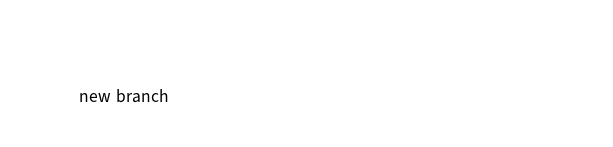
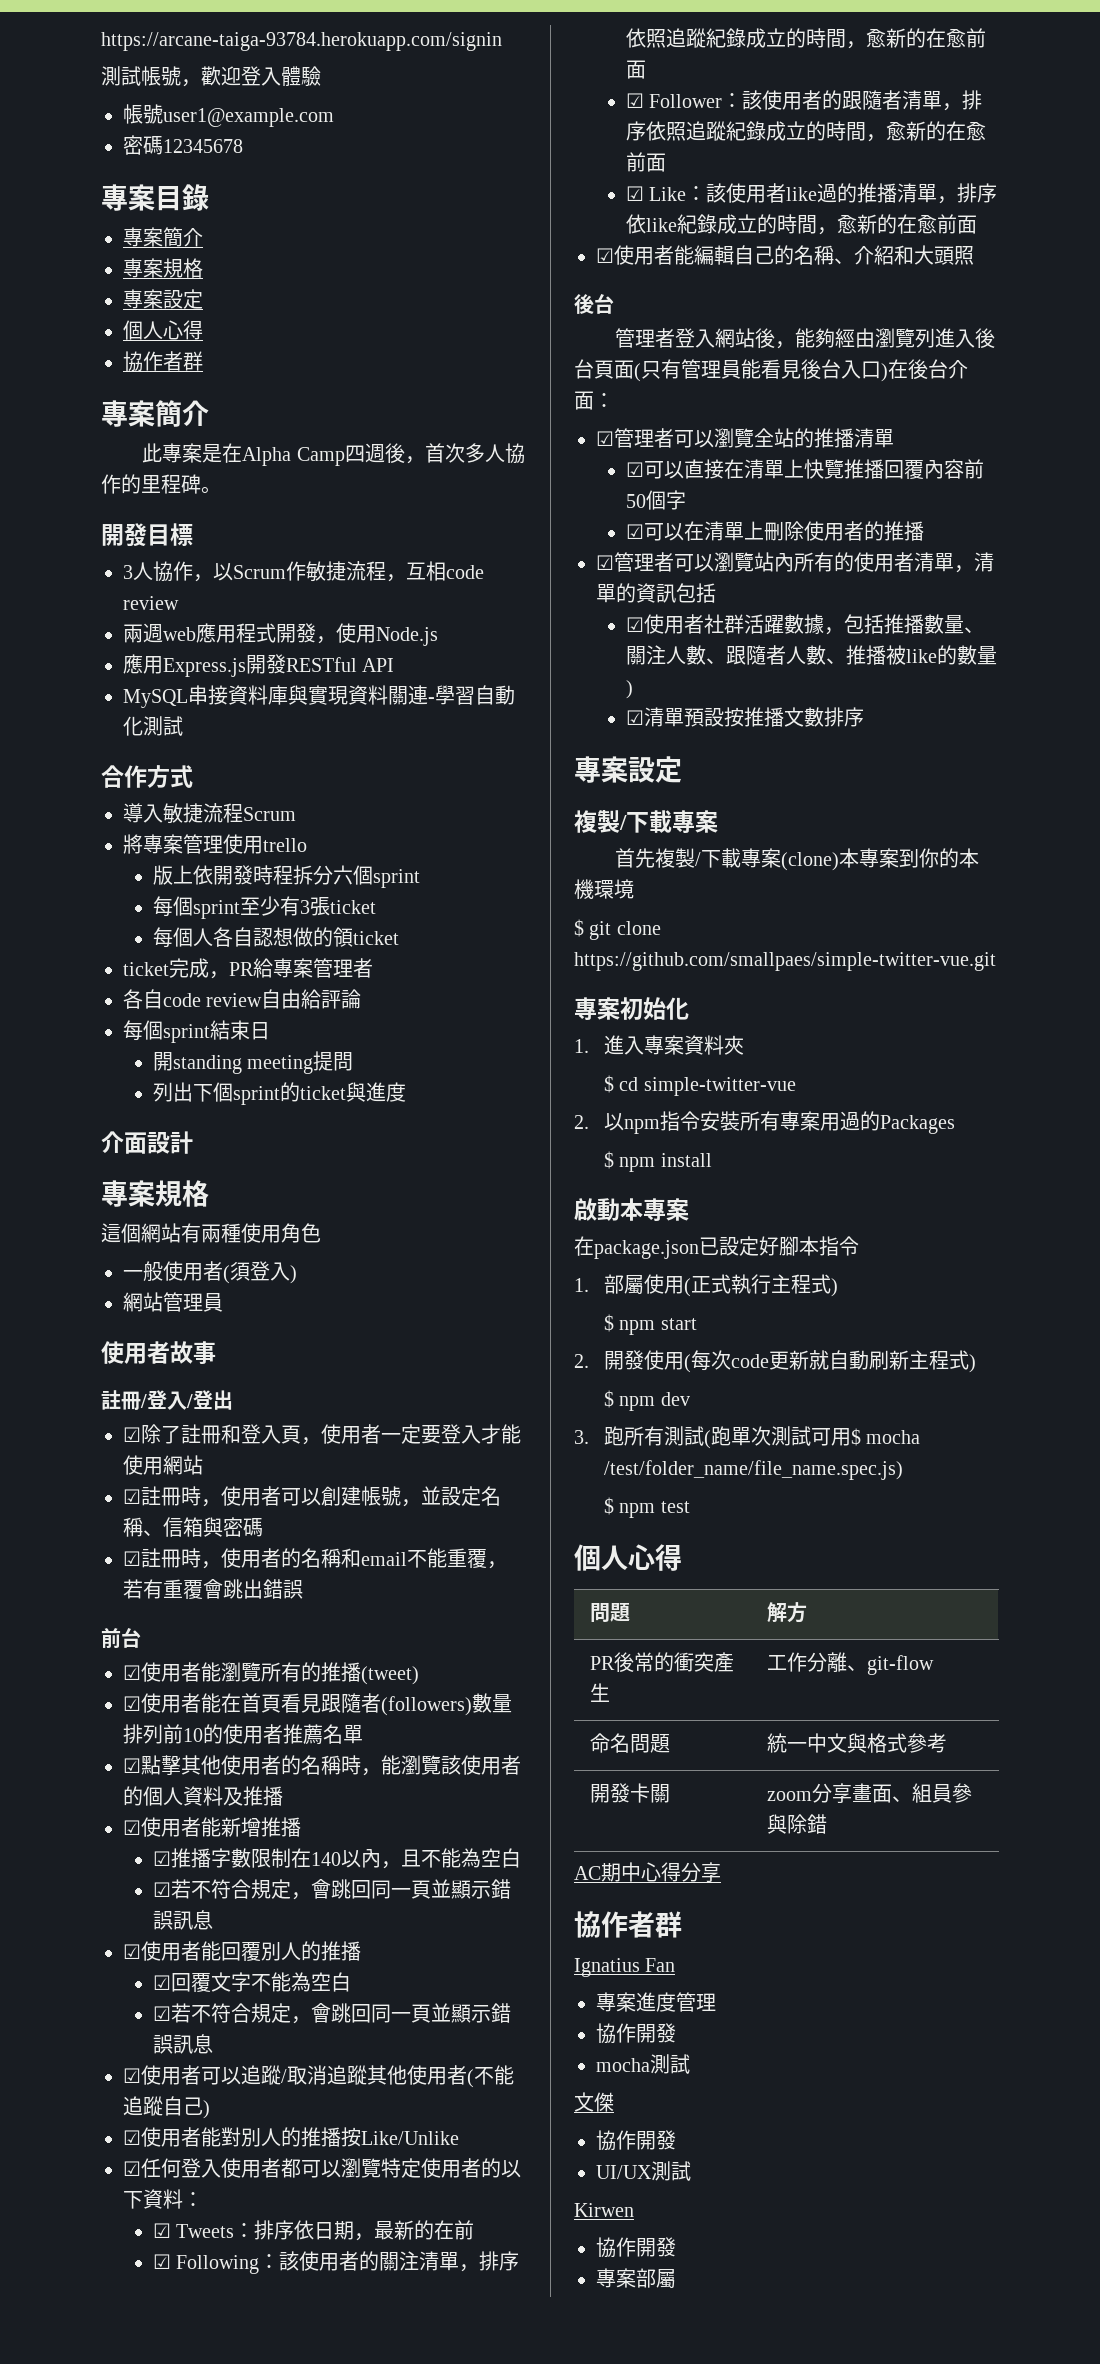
- new branch
+ https://arcane-taiga-93784.herokuapp.com/signin
+ 測試帳號，歡迎登入體驗
+ 帳號user1@example.com
+ 密碼12345678
+ 專案目錄
+ 專案簡介
+ 專案規格
+ 專案設定
+ 個人心得
+ 協作者群
+ 專案簡介
+ 此專案是在Alpha Camp四週後，首次多人協作的里程碑。
+ 開發目標
+ 3人協作，以Scrum作敏捷流程，互相code review
+ 兩週web應用程式開發，使用Node.js
+ 應用Express.js開發RESTful API
+ MySQL串接資料庫與實現資料關連-學習自動化測試
+ 合作方式
+ 導入敏捷流程Scrum
+ 將專案管理使用trello
+ 版上依開發時程拆分六個sprint
+ 每個sprint至少有3張ticket
+ 每個人各自認想做的領ticket
+ ticket完成，PR給專案管理者
+ 各自code review自由給評論
+ 每個sprint結束日
+ 開standing meeting提問
+ 列出下個sprint的ticket與進度
+ 介面設計
+ 專案規格
+ 這個網站有兩種使用角色
+ 一般使用者(須登入)
+ 網站管理員
+ 使用者故事
+ 註冊/登入/登出
+ ☑除了註冊和登入頁，使用者一定要登入才能使用網站
+ ☑註冊時，使用者可以創建帳號，並設定名稱、信箱與密碼
+ ☑註冊時，使用者的名稱和email不能重覆，若有重覆會跳出錯誤
+ 前台
+ ☑使用者能瀏覽所有的推播(tweet)
+ ☑使用者能在首頁看見跟隨者(followers)數量排列前10的使用者推薦名單
+ ☑點擊其他使用者的名稱時，能瀏覽該使用者的個人資料及推播
+ ☑使用者能新增推播
+ ☑推播字數限制在140以內，且不能為空白
+ ☑若不符合規定，會跳回同一頁並顯示錯誤訊息
+ ☑使用者能回覆別人的推播
+ ☑回覆文字不能為空白
+ ☑若不符合規定，會跳回同一頁並顯示錯誤訊息
+ ☑使用者可以追蹤/取消追蹤其他使用者(不能追蹤自己)
+ ☑使用者能對別人的推播按Like/Unlike
+ ☑任何登入使用者都可以瀏覽特定使用者的以下資料：
+ ☑ Tweets：排序依日期，最新的在前
+ ☑ Following：該使用者的關注清單，排序依照追蹤紀錄成立的時間，愈新的在愈前面
+ ☑ Follower：該使用者的跟隨者清單，排序依照追蹤紀錄成立的時間，愈新的在愈前面
+ ☑ Like：該使用者like過的推播清單，排序依like紀錄成立的時間，愈新的在愈前面
+ ☑使用者能編輯自己的名稱、介紹和大頭照
+ 後台
+ 管理者登入網站後，能夠經由瀏覽列進入後台頁面(只有管理員能看見後台入口)在後台介面：
+ ☑管理者可以瀏覽全站的推播清單
+ ☑可以直接在清單上快覽推播回覆內容前50個字
+ ☑可以在清單上刪除使用者的推播
+ ☑管理者可以瀏覽站內所有的使用者清單，清單的資訊包括
+ ☑使用者社群活躍數據，包括推播數量、關注人數、跟隨者人數、推播被like的數量)
+ ☑清單預設按推播文數排序
+ 專案設定
+ 複製/下載專案
+ 首先複製/下載專案(clone)本專案到你的本機環境
+ $ git clone https://github.com/smallpaes/simple-twitter-vue.git
+ 專案初始化
+ 1.進入專案資料夾
+ $ cd simple-twitter-vue
+ 2.以npm指令安裝所有專案用過的Packages
+ $ npm install
+ 啟動本專案
+ 在package.json已設定好腳本指令
+ 1.部屬使用(正式執行主程式)
+ $ npm start
+ 2.開發使用(每次code更新就自動刷新主程式)
+ $ npm dev
+ 3.跑所有測試(跑單次測試可用$ mocha /test/folder_name/file_name.spec.js)
+ $ npm test
+ 個人心得
+ 問題 | 解方
+ PR後常的衝突產生 | 工作分離、git-flow
+ 命名問題 | 統一中文與格式參考
+ 開發卡關 | zoom分享畫面、組員參與除錯
+ AC期中心得分享
+ 協作者群
+ Ignatius Fan
+ 專案進度管理
+ 協作開發
+ mocha測試
+ 文傑
+ 協作開發
+ UI/UX測試
+ Kirwen
+ 協作開發
+ 專案部屬

